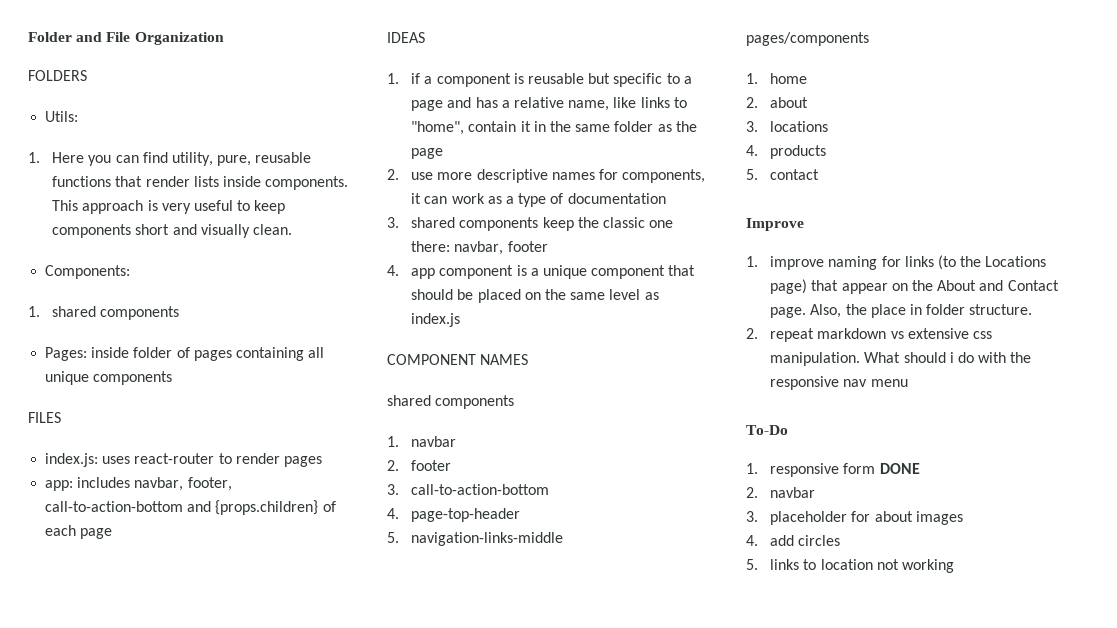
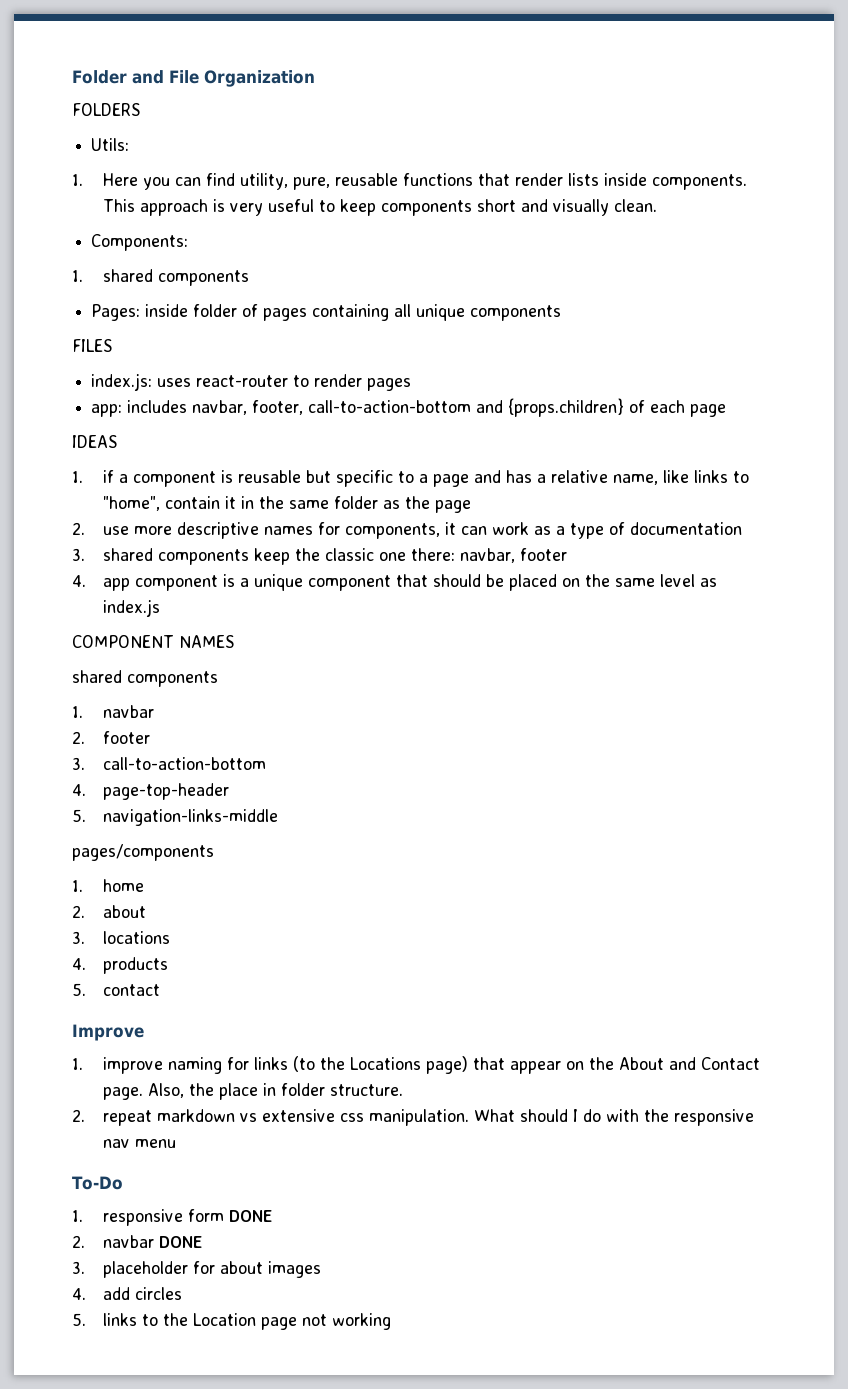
- What should i do with the responsive nav menu
+ What should I do with the responsive nav menu
- 2. navbar
+ 2. navbar DONE
- 5. links to location not working
+ 5. links to the Location page not working

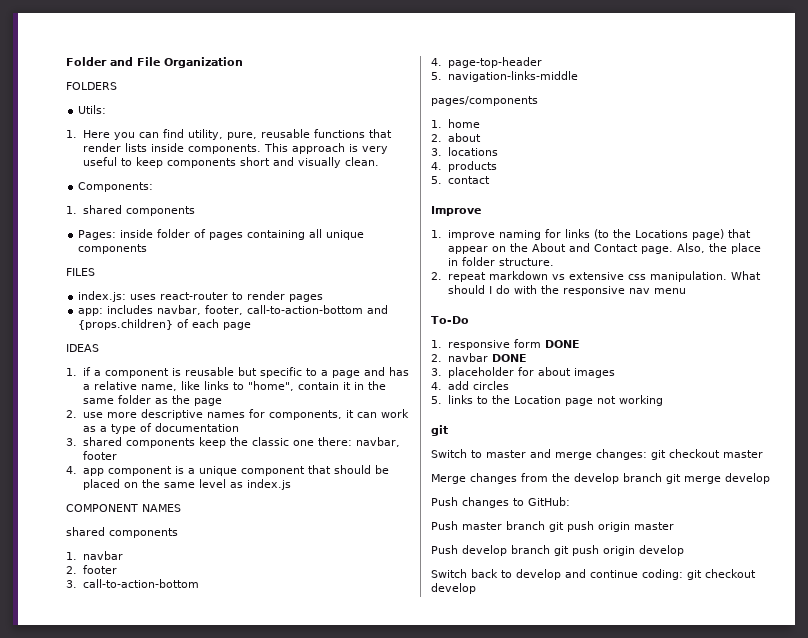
  5. links to the Location page not working
+ git
+ Switch to master and merge changes: git checkout master
+ Merge changes from the develop branch git merge develop
+ Push changes to GitHub:
+ Push master branch git push origin master
+ Push develop branch git push origin develop
+ Switch back to develop and continue coding: git checkout develop

